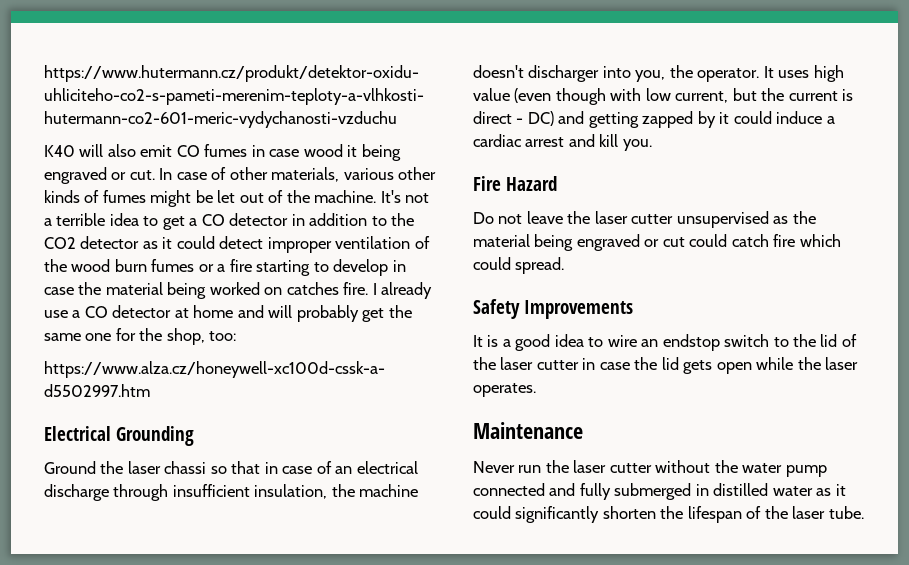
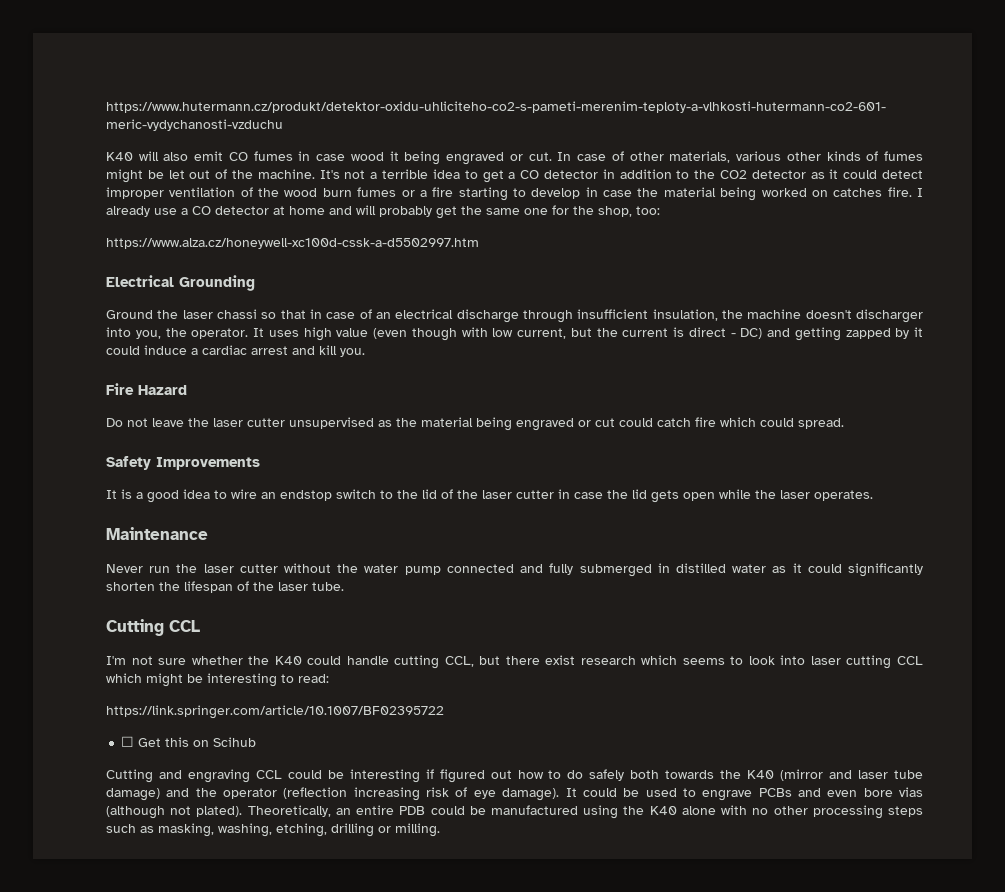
+ Cutting CCL
+ I'm not sure whether the K40 could handle cutting CCL, but there exist research which seems to look into laser cutting CCL which might be interesting to read:
+ https://link.springer.com/article/10.1007/BF02395722
+ ☐ Get this on Scihub
+ Cutting and engraving CCL could be interesting if figured out how to do safely both towards the K40 (mirror and laser tube damage) and the operator (reflection increasing risk of eye damage). It could be used to engrave PCBs and even bore vias (although not plated). Theoretically, an entire PDB could be manufactured using the K40 alone with no other processing steps such as masking, washing, etching, drilling or milling.

